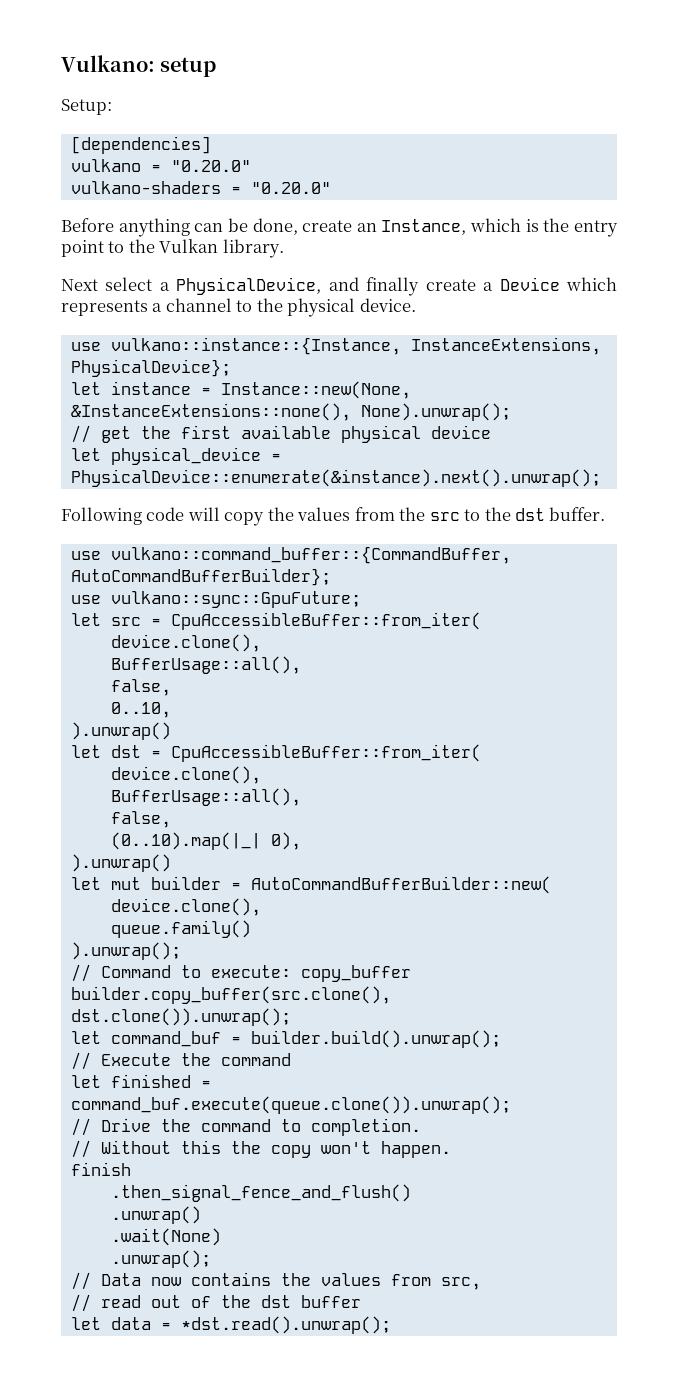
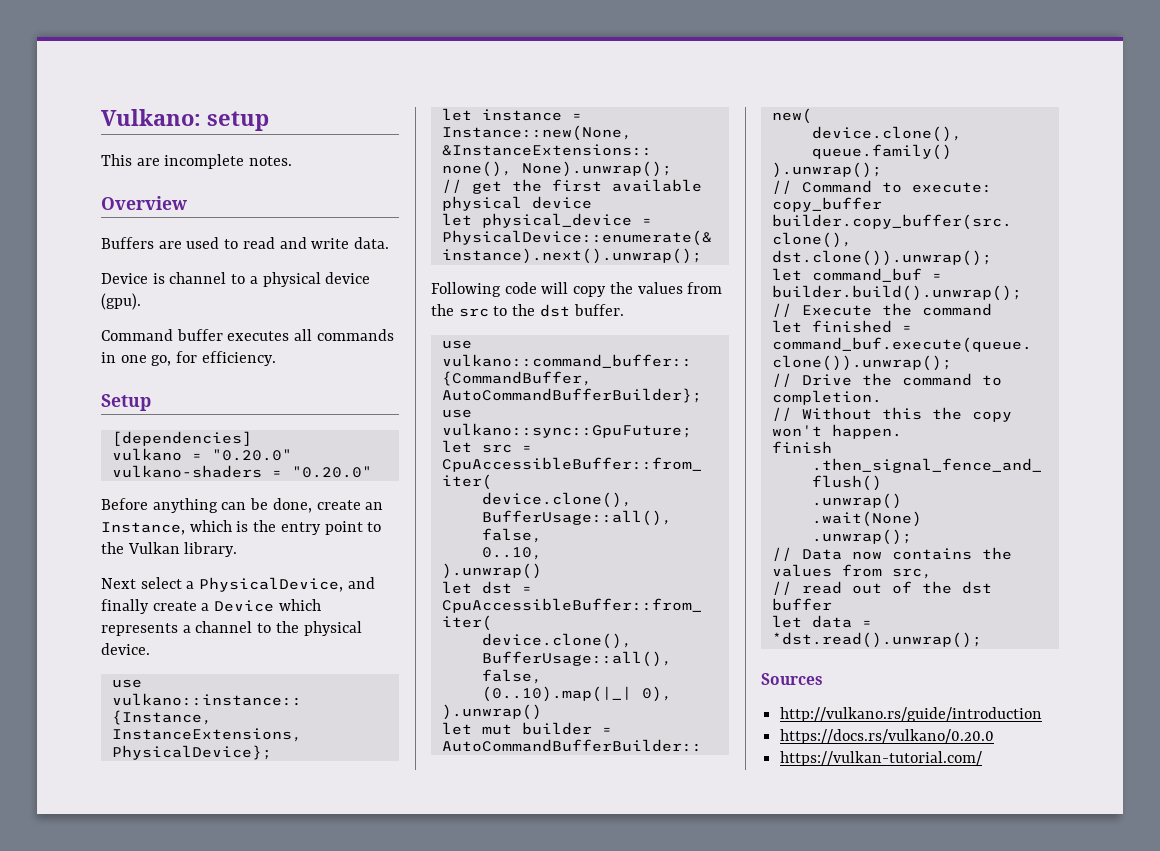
- Setup:
+ This are incomplete notes.
+ Overview
+ Buffers are used to read and write data.
+ Device is channel to a physical device (gpu).
+ Command buffer executes all commands in one go, for efficiency.
+ Setup
+ Sources
+ http://vulkano.rs/guide/introduction
+ https://docs.rs/vulkano/0.20.0
+ https://vulkan-tutorial.com/

